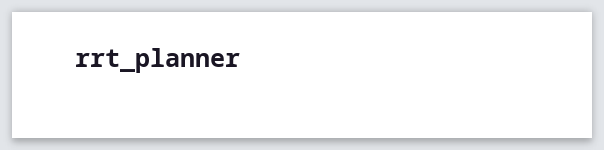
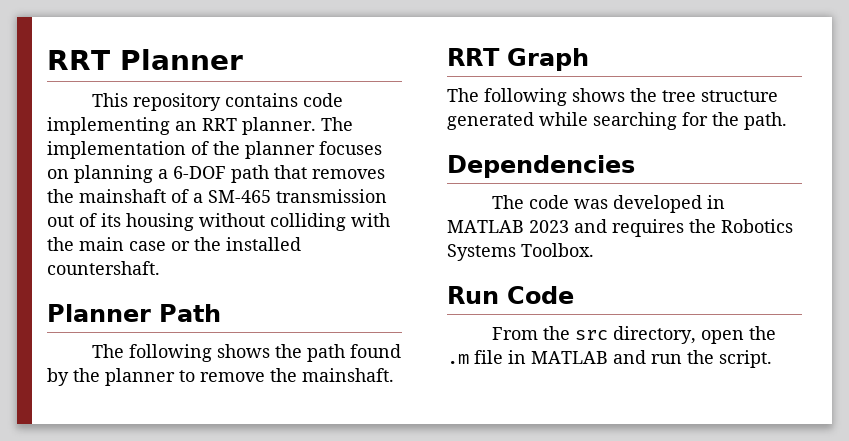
- rrt_planner
+ RRT Planner
+ This repository contains code implementing an RRT planner. The implementation of the planner focuses on planning a 6-DOF path that removes the mainshaft of a SM-465 transmission out of its housing without colliding with the main case or the installed countershaft.
+ Planner Path
+ The following shows the path found by the planner to remove the mainshaft.
+ RRT Graph
+ The following shows the tree structure generated while searching for the path.
+ Dependencies
+ The code was developed in MATLAB 2023 and requires the Robotics Systems Toolbox.
+ Run Code
+ From the src directory, open the .m file in MATLAB and run the script.

